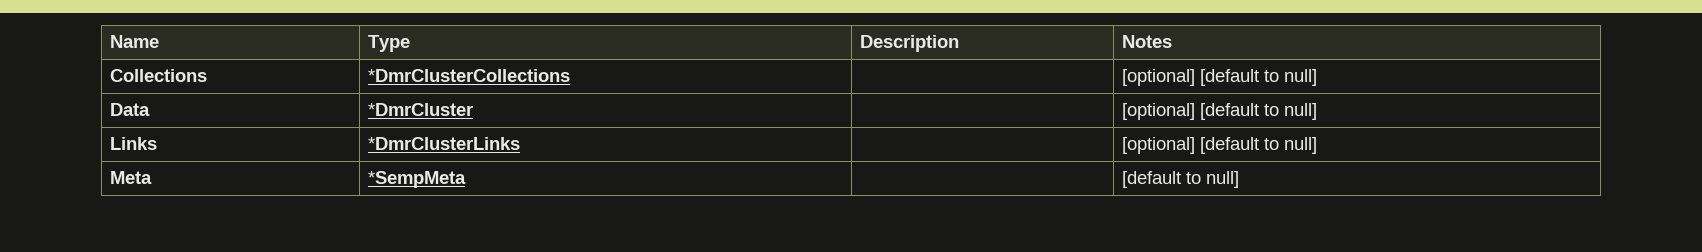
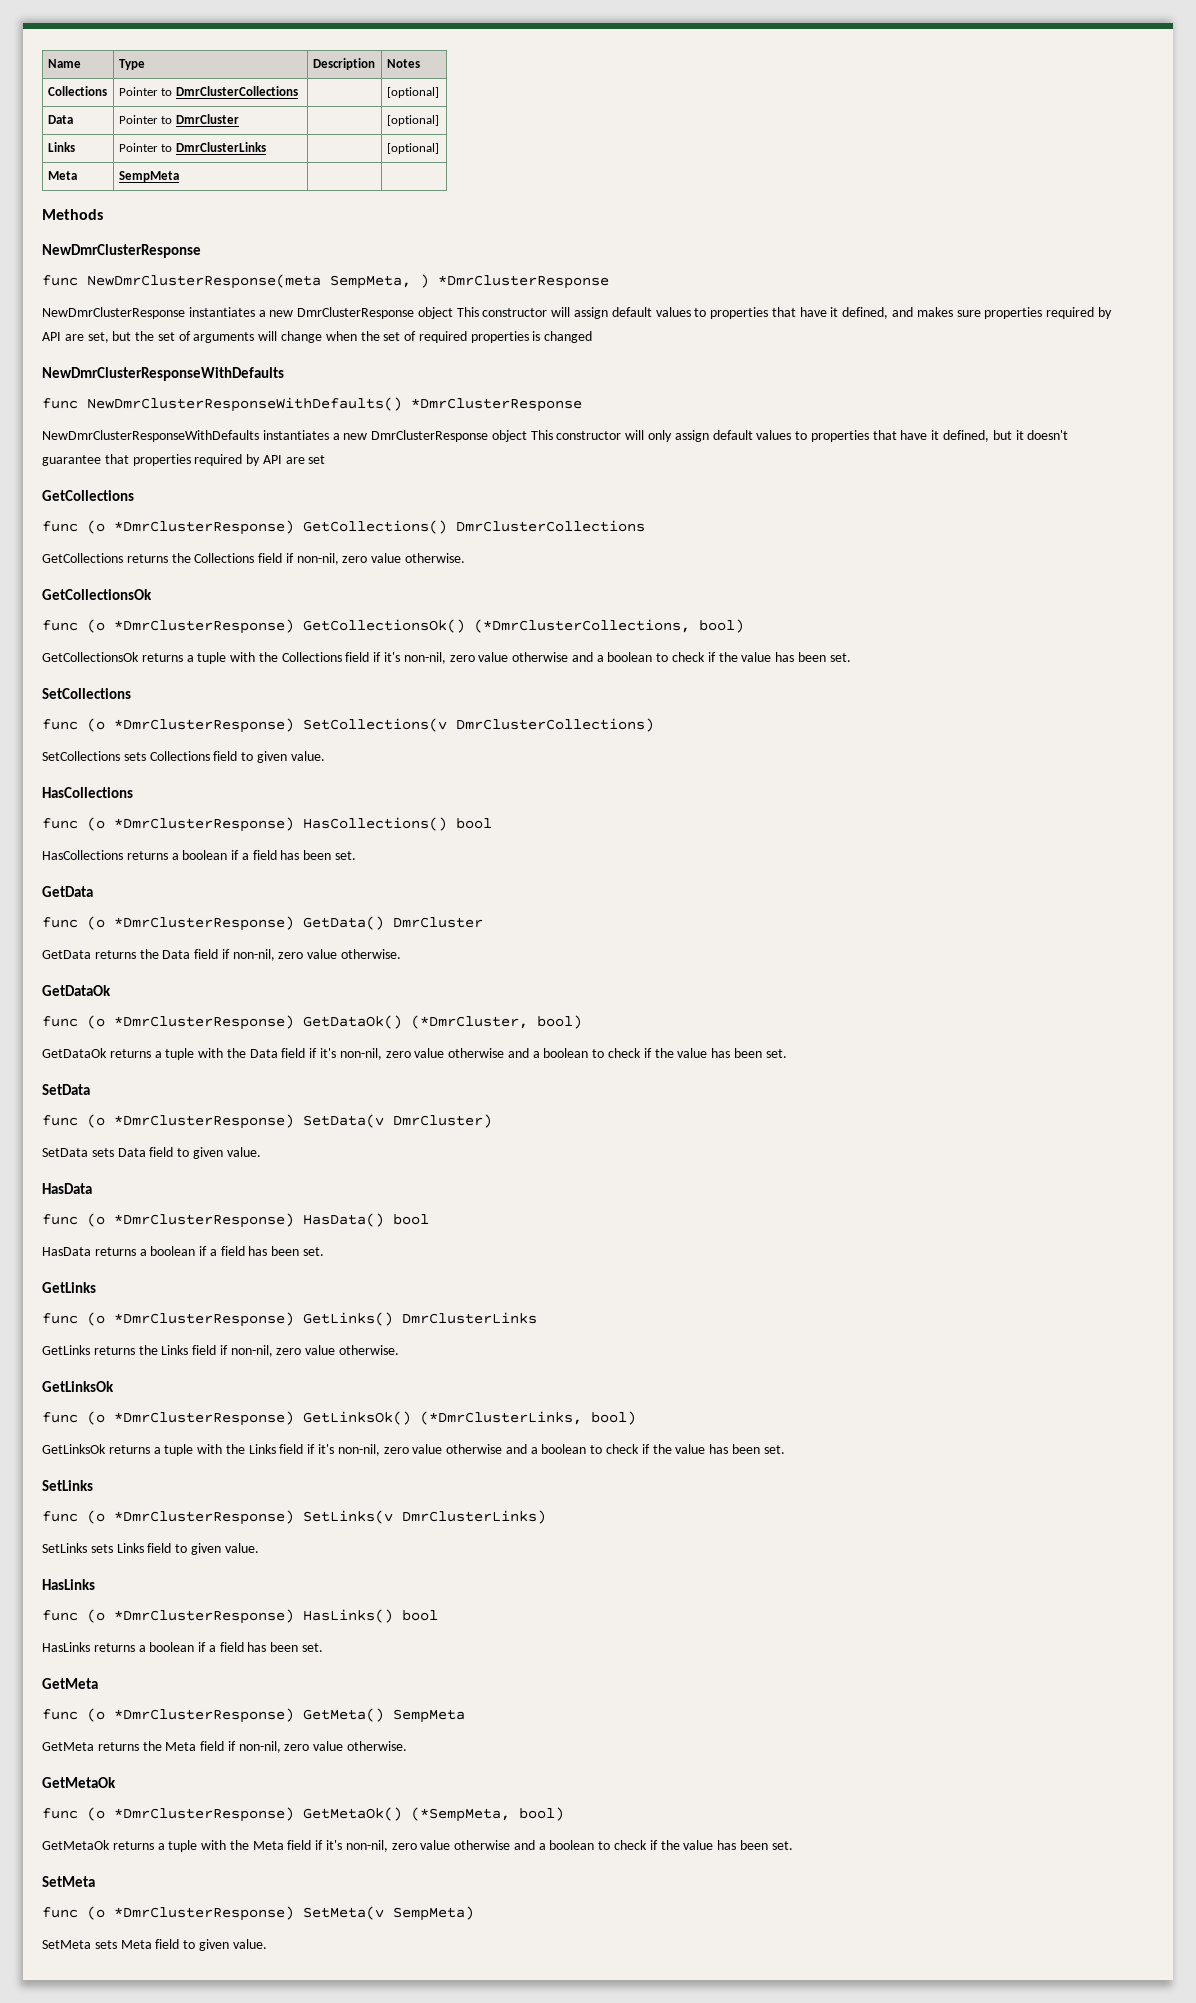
- Collections | *DmrClusterCollections | | [optional] [default to null]
- Data | *DmrCluster | | [optional] [default to null]
- Links | *DmrClusterLinks | | [optional] [default to null]
- Meta | *SempMeta | | [default to null]
+ Collections | Pointer to DmrClusterCollections | | [optional]
+ Data | Pointer to DmrCluster | | [optional]
+ Links | Pointer to DmrClusterLinks | | [optional]
+ Meta | SempMeta | |
+ Methods
+ NewDmrClusterResponse
+ func NewDmrClusterResponse(meta SempMeta, ) *DmrClusterResponse
+ NewDmrClusterResponse instantiates a new DmrClusterResponse object This constructor will assign default values to properties that have it defined, and makes sure properties required by API are set, but the set of arguments will change when the set of required properties is changed
+ NewDmrClusterResponseWithDefaults
+ func NewDmrClusterResponseWithDefaults() *DmrClusterResponse
+ NewDmrClusterResponseWithDefaults instantiates a new DmrClusterResponse object This constructor will only assign default values to properties that have it defined, but it doesn't guarantee that properties required by API are set
+ GetCollections
+ func (o *DmrClusterResponse) GetCollections() DmrClusterCollections
+ GetCollections returns the Collections field if non-nil, zero value otherwise.
+ GetCollectionsOk
+ func (o *DmrClusterResponse) GetCollectionsOk() (*DmrClusterCollections, bool)
+ GetCollectionsOk returns a tuple with the Collections field if it's non-nil, zero value otherwise and a boolean to check if the value has been set.
+ SetCollections
+ func (o *DmrClusterResponse) SetCollections(v DmrClusterCollections)
+ SetCollections sets Collections field to given value.
+ HasCollections
+ func (o *DmrClusterResponse) HasCollections() bool
+ HasCollections returns a boolean if a field has been set.
+ GetData
+ func (o *DmrClusterResponse) GetData() DmrCluster
+ GetData returns the Data field if non-nil, zero value otherwise.
+ GetDataOk
+ func (o *DmrClusterResponse) GetDataOk() (*DmrCluster, bool)
+ GetDataOk returns a tuple with the Data field if it's non-nil, zero value otherwise and a boolean to check if the value has been set.
+ SetData
+ func (o *DmrClusterResponse) SetData(v DmrCluster)
+ SetData sets Data field to given value.
+ HasData
+ func (o *DmrClusterResponse) HasData() bool
+ HasData returns a boolean if a field has been set.
+ GetLinks
+ func (o *DmrClusterResponse) GetLinks() DmrClusterLinks
+ GetLinks returns the Links field if non-nil, zero value otherwise.
+ GetLinksOk
+ func (o *DmrClusterResponse) GetLinksOk() (*DmrClusterLinks, bool)
+ GetLinksOk returns a tuple with the Links field if it's non-nil, zero value otherwise and a boolean to check if the value has been set.
+ SetLinks
+ func (o *DmrClusterResponse) SetLinks(v DmrClusterLinks)
+ SetLinks sets Links field to given value.
+ HasLinks
+ func (o *DmrClusterResponse) HasLinks() bool
+ HasLinks returns a boolean if a field has been set.
+ GetMeta
+ func (o *DmrClusterResponse) GetMeta() SempMeta
+ GetMeta returns the Meta field if non-nil, zero value otherwise.
+ GetMetaOk
+ func (o *DmrClusterResponse) GetMetaOk() (*SempMeta, bool)
+ GetMetaOk returns a tuple with the Meta field if it's non-nil, zero value otherwise and a boolean to check if the value has been set.
+ SetMeta
+ func (o *DmrClusterResponse) SetMeta(v SempMeta)
+ SetMeta sets Meta field to given value.

